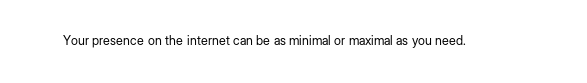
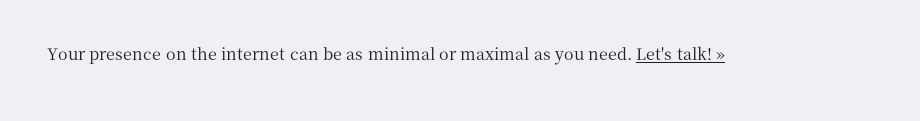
+ Let's talk! »

